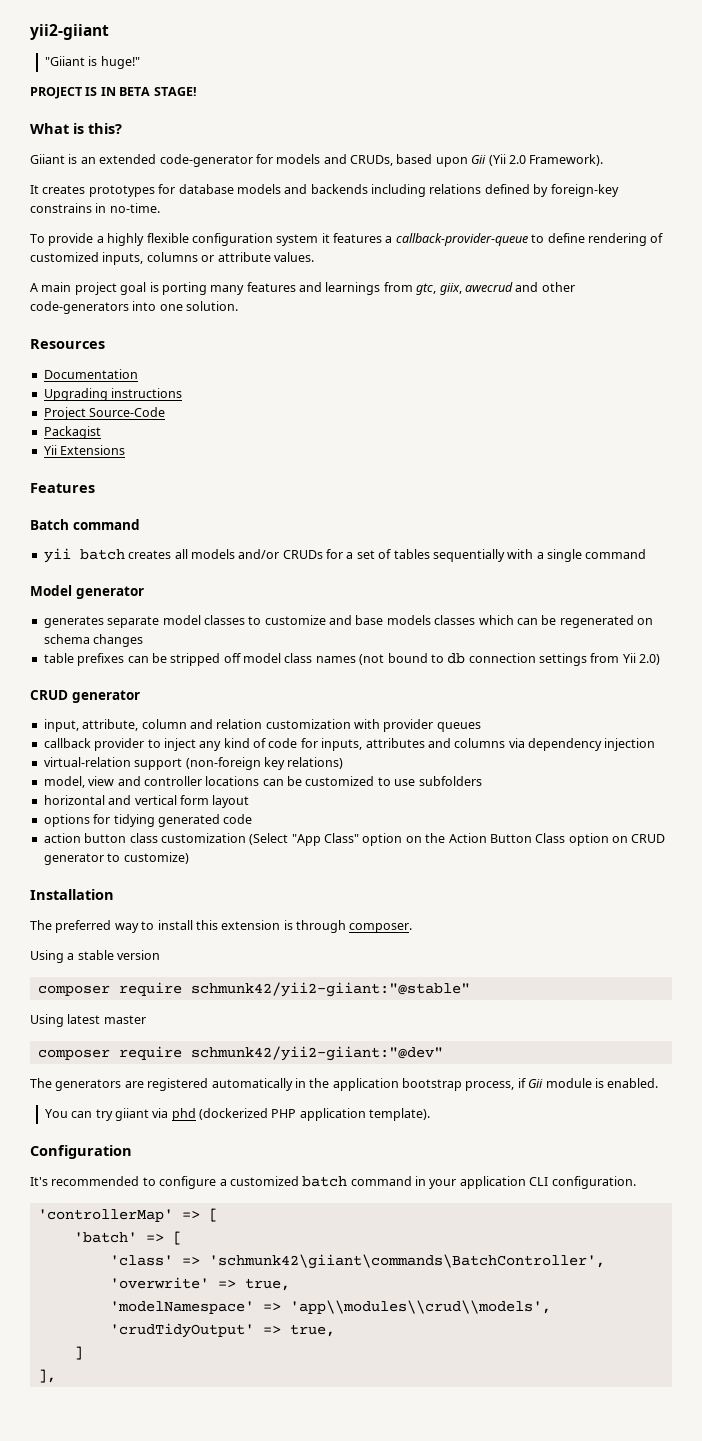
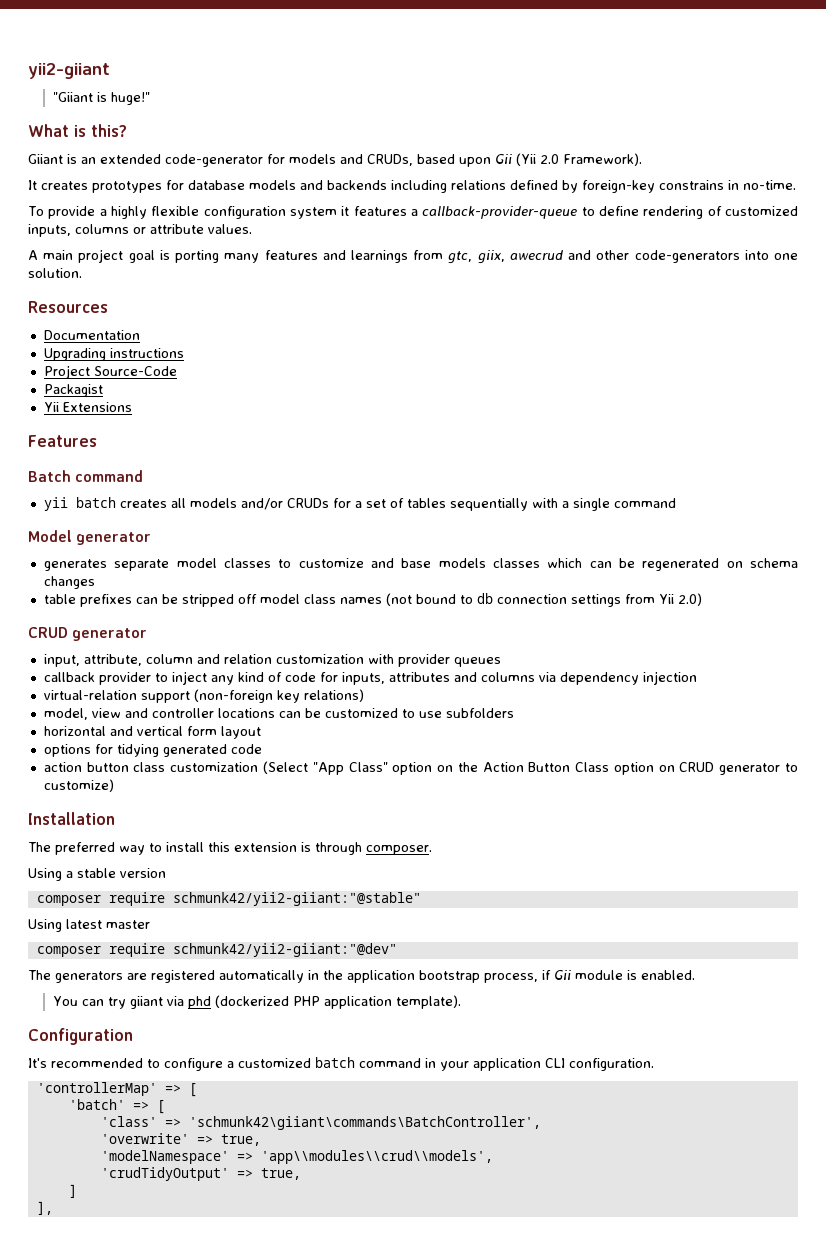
- PROJECT IS IN BETA STAGE!

